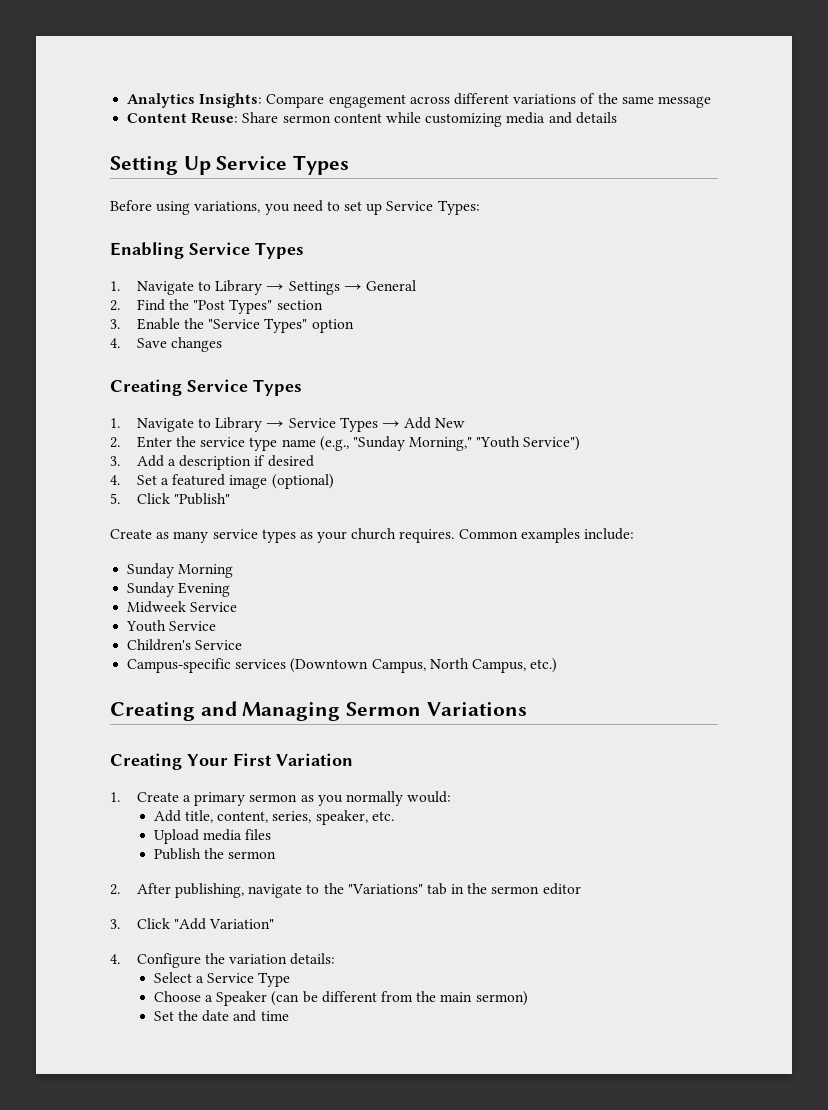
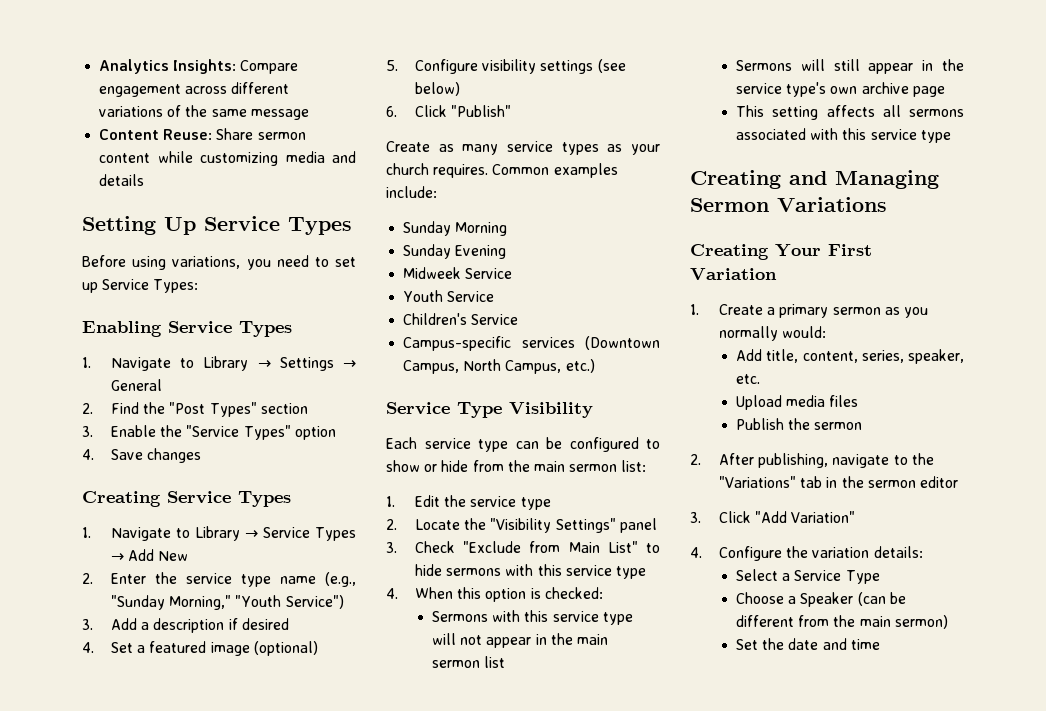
- 5. Click "Publish"
+ 5. Configure visibility settings (see below)
+ 6. Click "Publish"
+ Service Type Visibility
+ Each service type can be configured to show or hide from the main sermon list:
+ 1. Edit the service type
+ 2. Locate the "Visibility Settings" panel
+ 3. Check "Exclude from Main List" to hide sermons with this service type
+ 4. When this option is checked:
+ Sermons with this service type will not appear in the main sermon list
+ Sermons will still appear in the service type's own archive page
+ This setting affects all sermons associated with this service type

